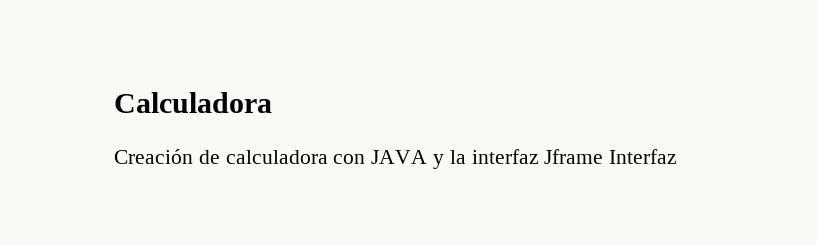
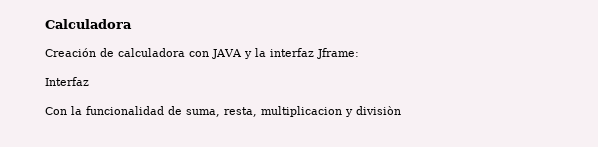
- Creación de calculadora con JAVA y la interfaz Jframe Interfaz
+ Creación de calculadora con JAVA y la interfaz Jframe:
+ Interfaz
+ Con la funcionalidad de suma, resta, multiplicacion y divisiòn

